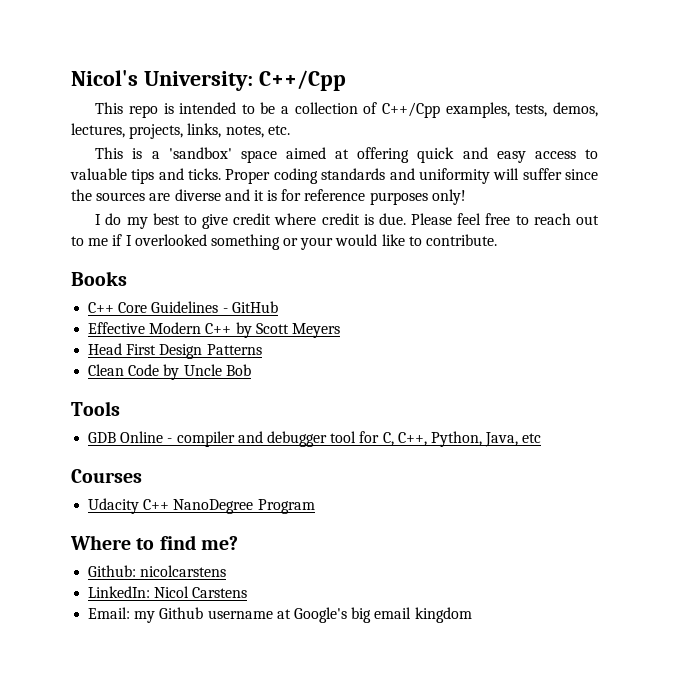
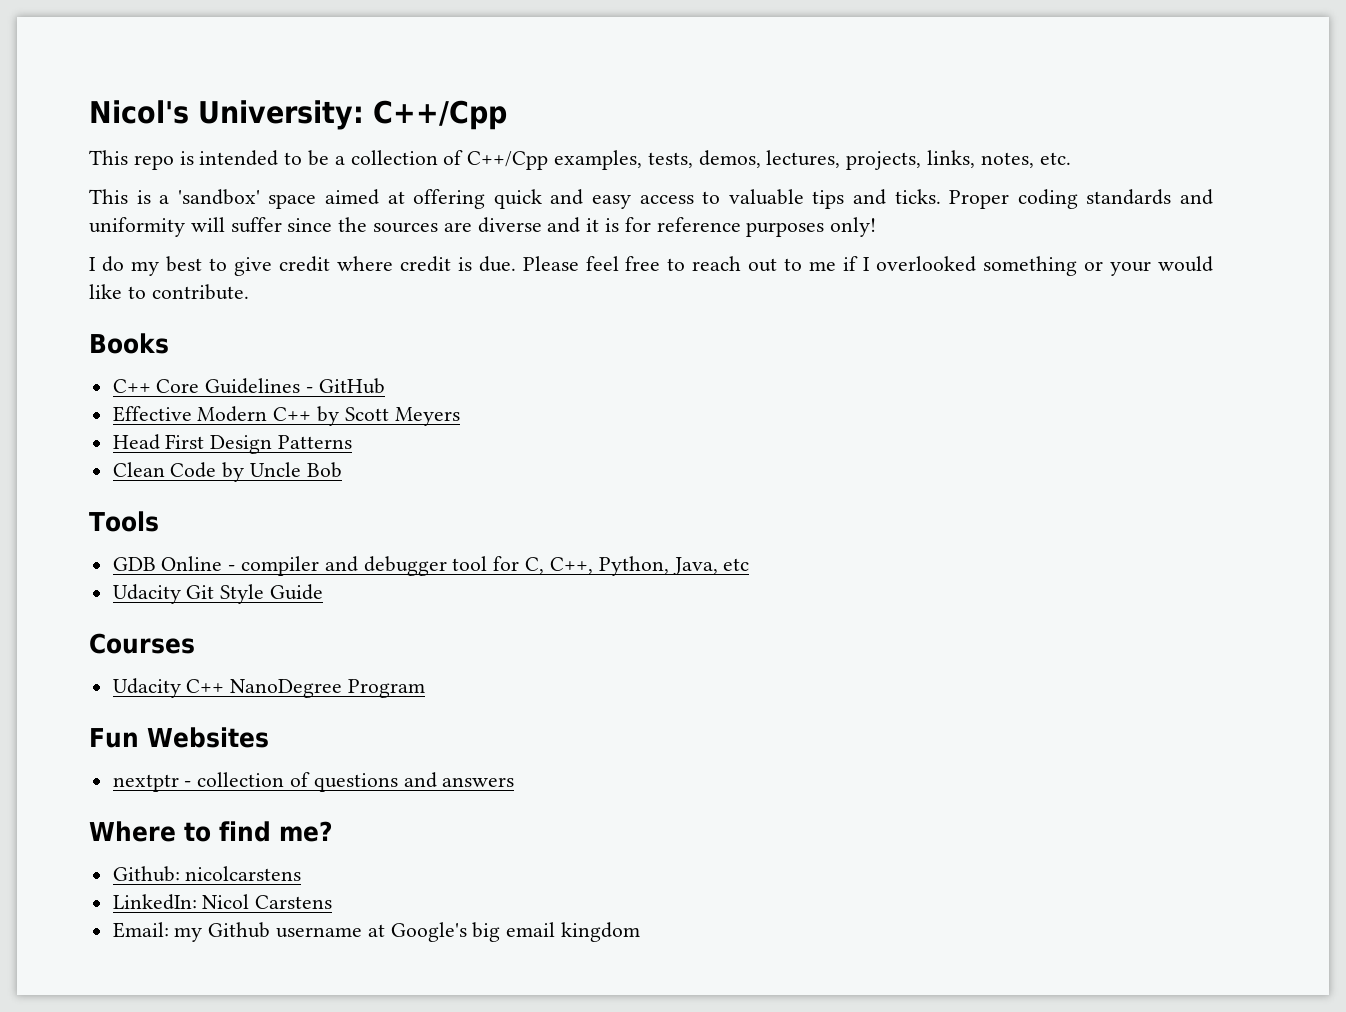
+ Udacity Git Style Guide
+ Fun Websites
+ nextptr - collection of questions and answers

